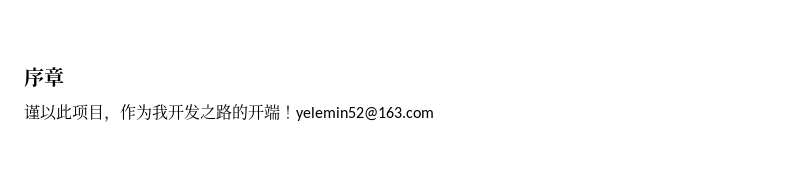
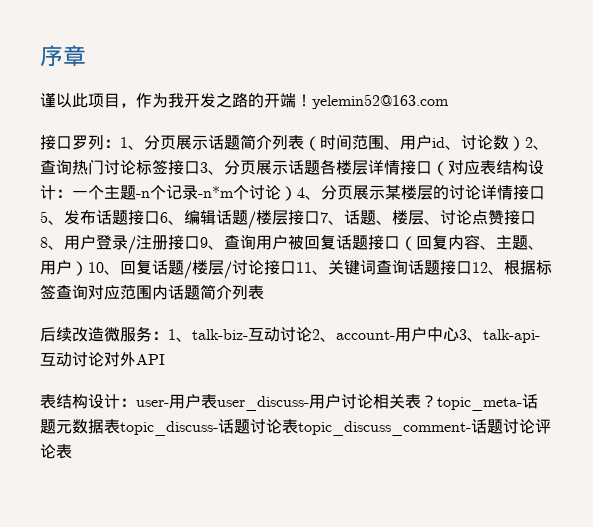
+ 接口罗列：1、分页展示话题简介列表（时间范围、用户id、讨论数）2、查询热门讨论标签接口3、分页展示话题各楼层详情接口（对应表结构设计：一个主题-n个记录-n*m个讨论）4、分页展示某楼层的讨论详情接口5、发布话题接口6、编辑话题/楼层接口7、话题、楼层、讨论点赞接口8、用户登录/注册接口9、查询用户被回复话题接口（回复内容、主题、用户）10、回复话题/楼层/讨论接口11、关键词查询话题接口12、根据标签查询对应范围内话题简介列表
+ 后续改造微服务：1、talk-biz-互动讨论2、account-用户中心3、talk-api-互动讨论对外API
+ 表结构设计：user-用户表user_discuss-用户讨论相关表？topic_meta-话题元数据表topic_discuss-话题讨论表topic_discuss_comment-话题讨论评论表

